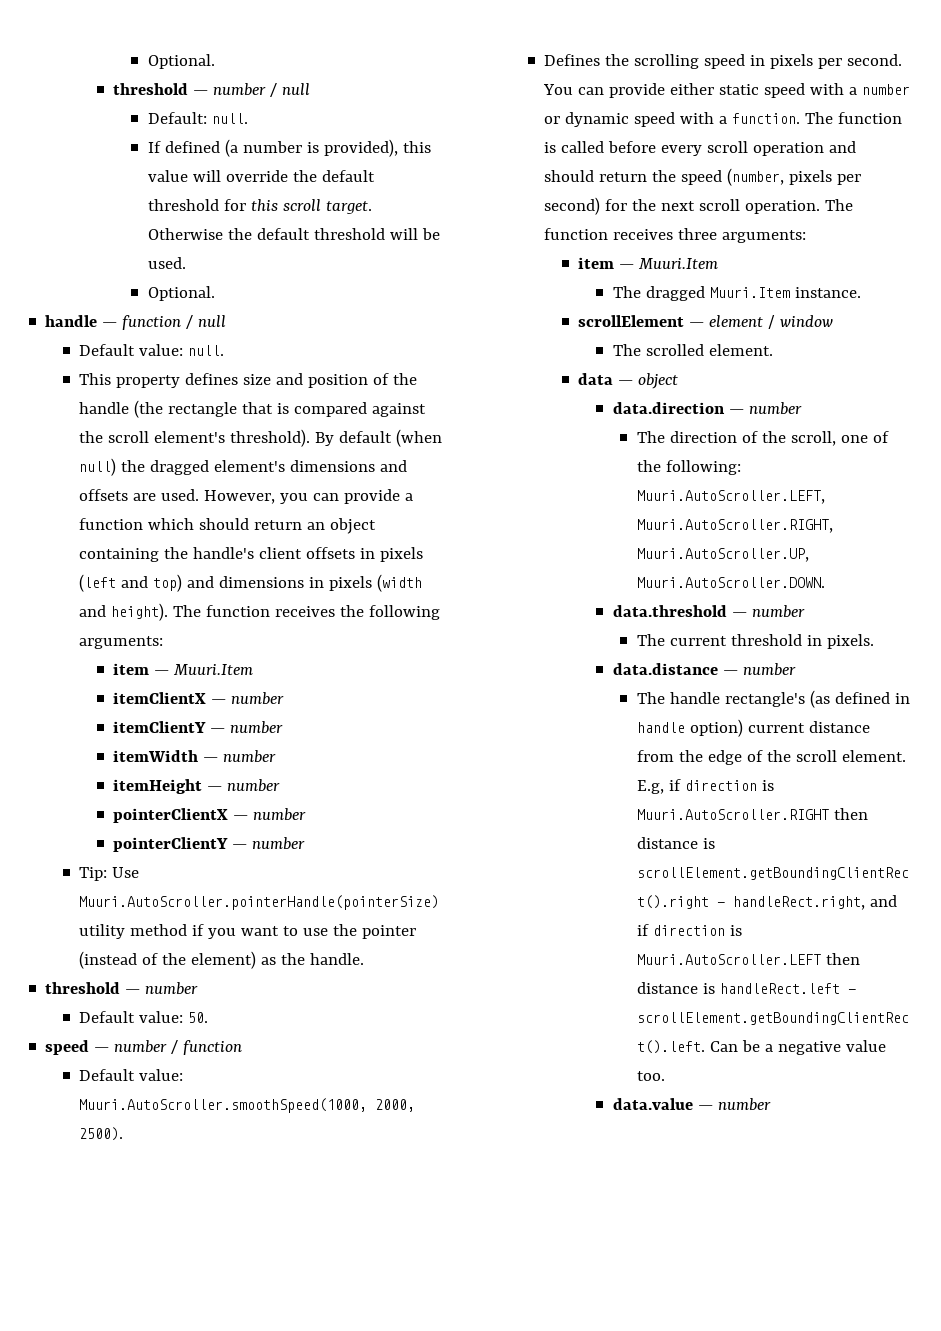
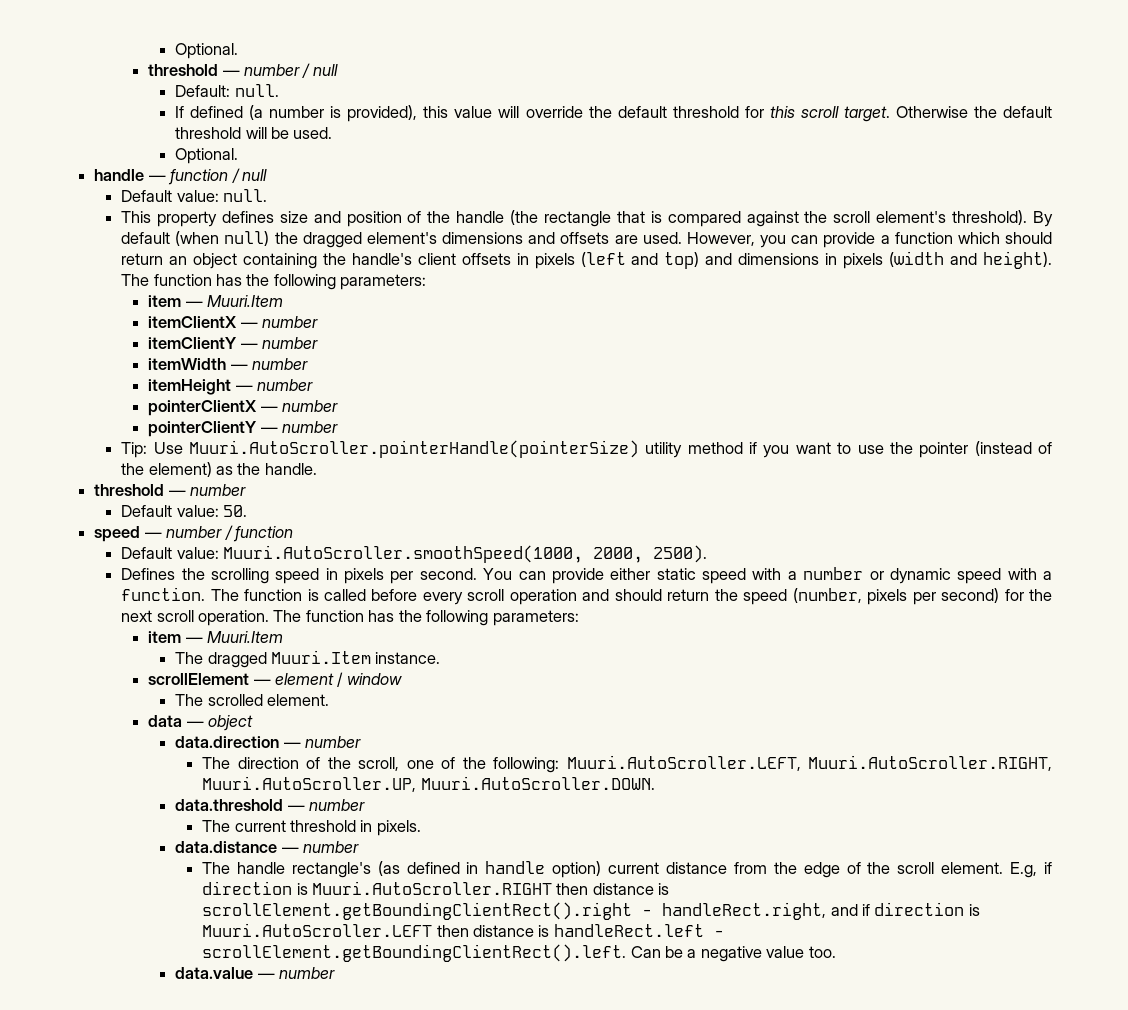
- However, you can provide a function which should return an object containing the handle's client offsets in pixels (left and top) and dimensions in pixels (width and height). The function receives the following arguments:
+ However, you can provide a function which should return an object containing the handle's client offsets in pixels (left and top) and dimensions in pixels (width and height). The function has the following parameters:
- The function is called before every scroll operation and should return the speed (number, pixels per second) for the next scroll operation. The function receives three arguments:
+ The function is called before every scroll operation and should return the speed (number, pixels per second) for the next scroll operation. The function has the following parameters:

